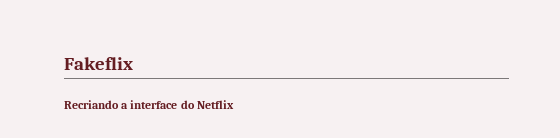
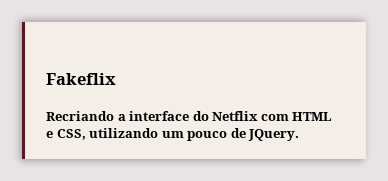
- Recriando a interface do Netflix
+ Recriando a interface do Netflix com HTML e CSS, utilizando um pouco de JQuery.

